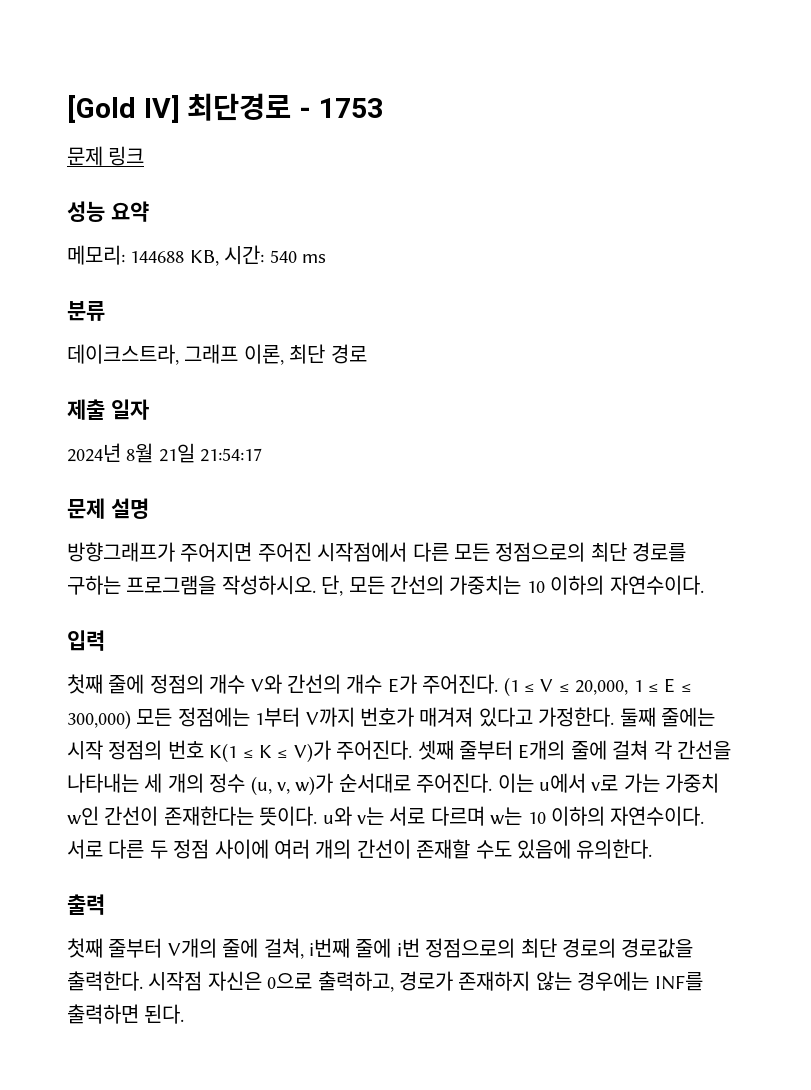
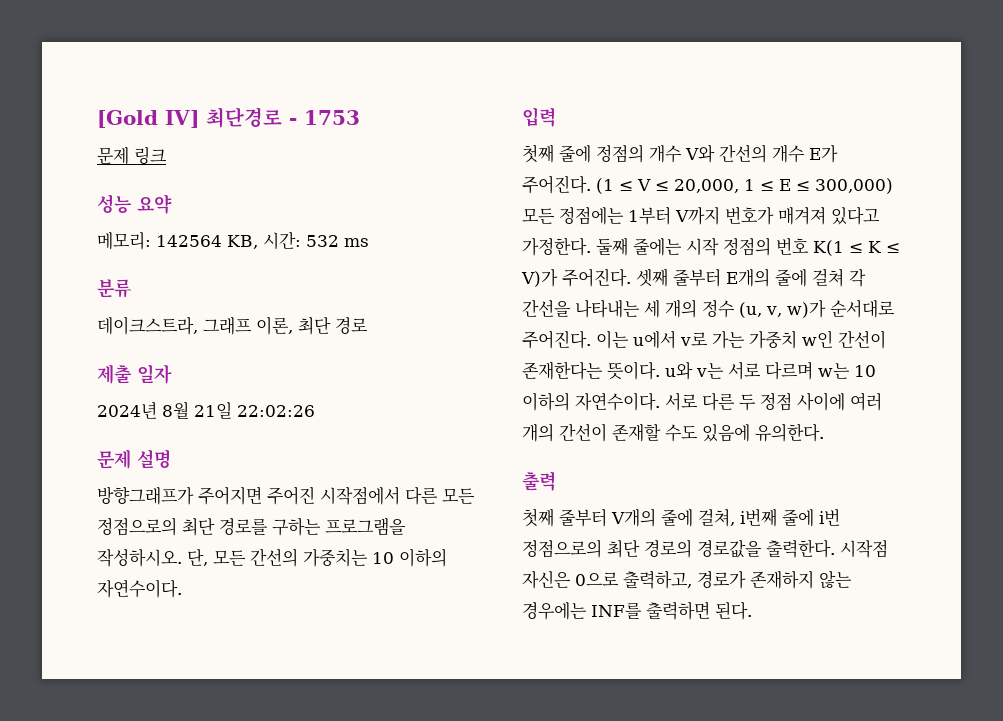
- 메모리: 144688 KB, 시간: 540 ms
+ 메모리: 142564 KB, 시간: 532 ms
- 2024년 8월 21일 21:54:17
+ 2024년 8월 21일 22:02:26

